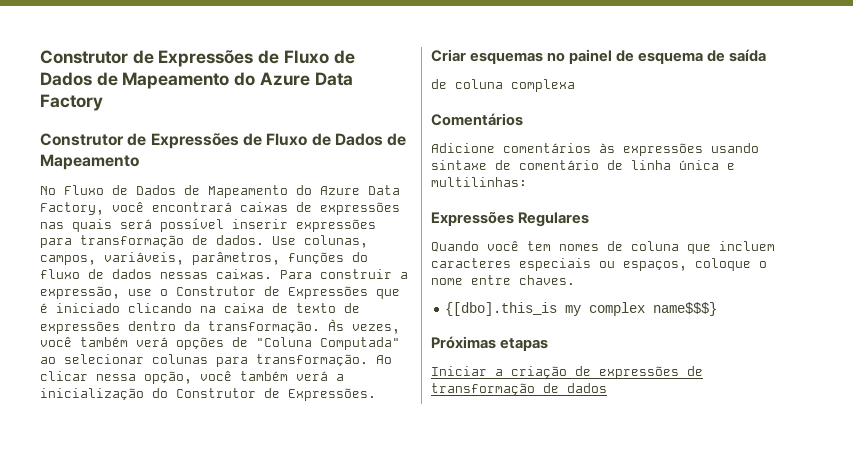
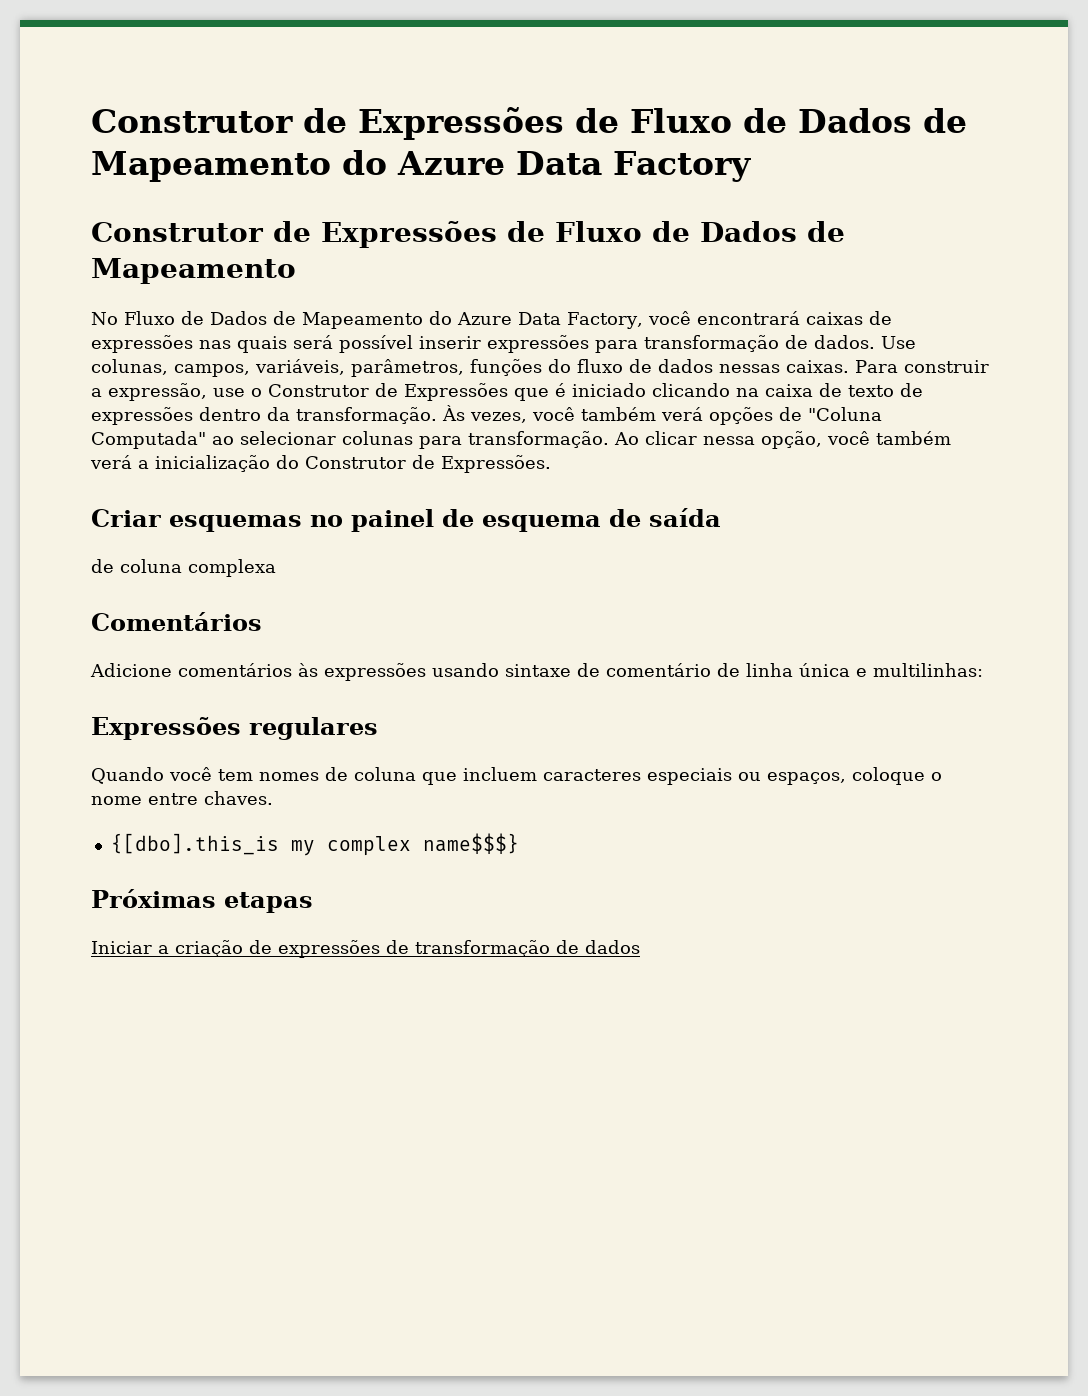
- Expressões Regulares
+ Expressões regulares

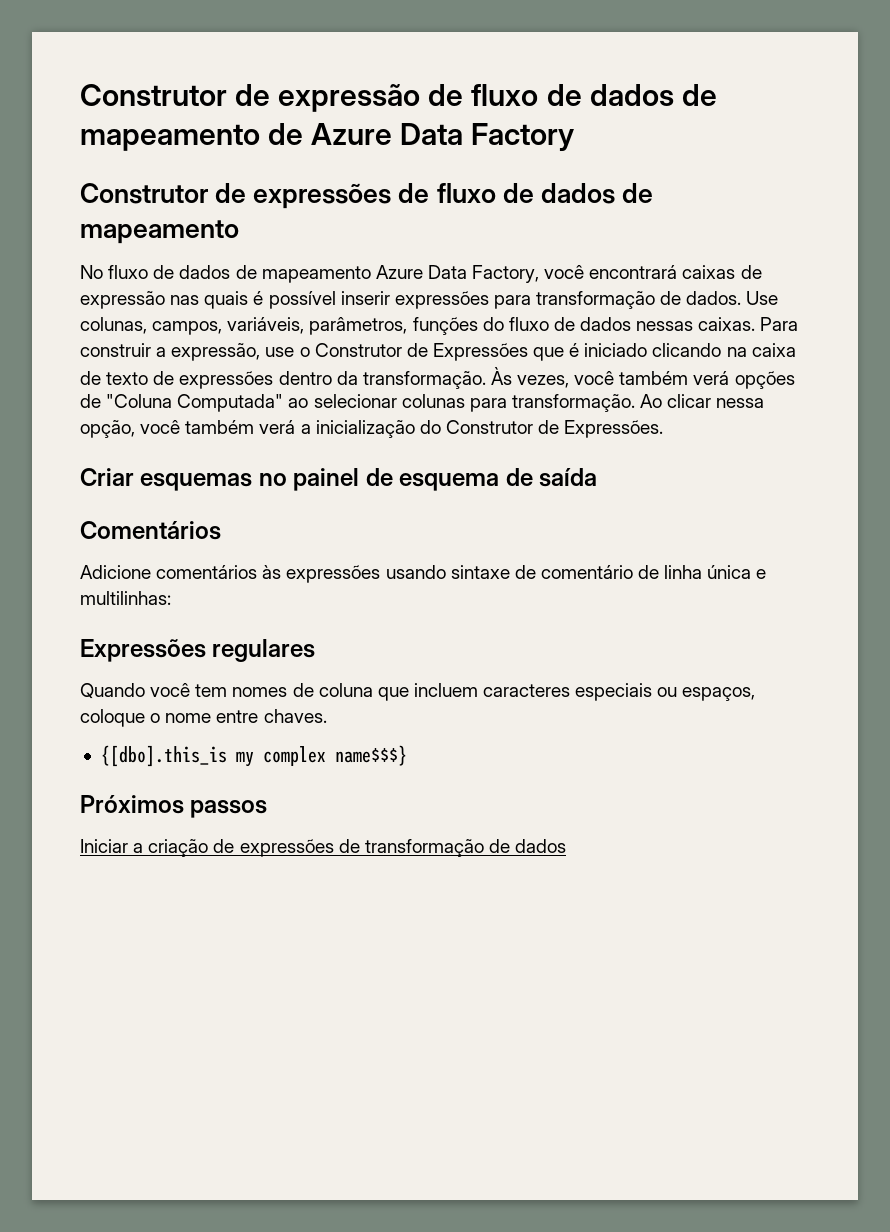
- Construtor de Expressões de Fluxo de Dados de Mapeamento do Azure Data Factory
- Construtor de Expressões de Fluxo de Dados de Mapeamento
- No Fluxo de Dados de Mapeamento do Azure Data Factory, você encontrará caixas de expressões nas quais será possível inserir expressões para transformação de dados.
+ Construtor de expressão de fluxo de dados de mapeamento de Azure Data Factory
+ Construtor de expressões de fluxo de dados de mapeamento
+ No fluxo de dados de mapeamento Azure Data Factory, você encontrará caixas de expressão nas quais é possível inserir expressões para transformação de dados.
- de coluna complexa
- Próximas etapas
+ Próximos passos

